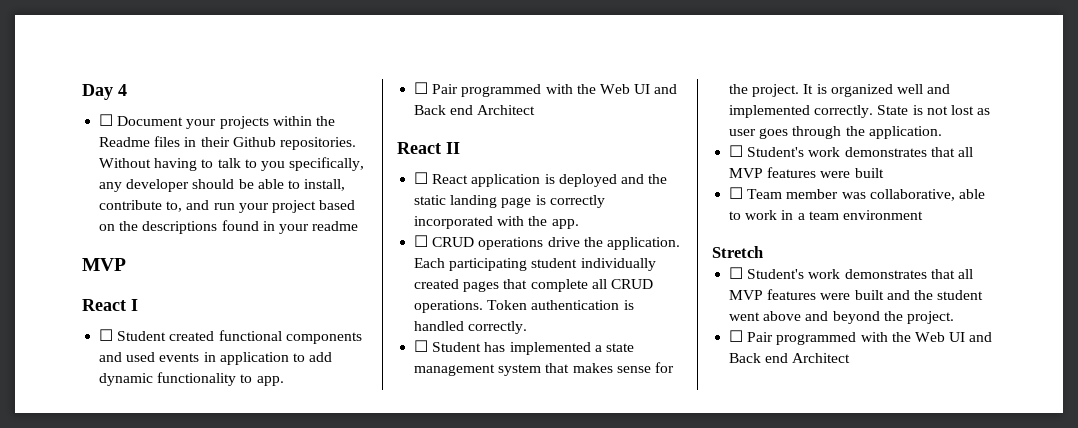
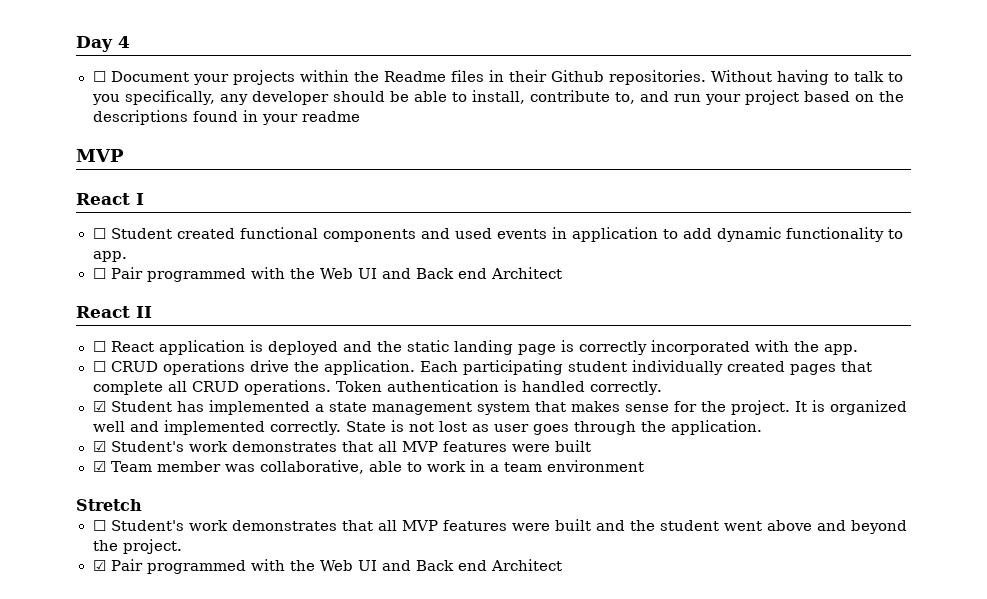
- ☐ Student has implemented a state management system that makes sense for the project.
+ ☑ Student has implemented a state management system that makes sense for the project.
  State is not lost as user goes through the application.
- ☐ Student's work demonstrates that all MVP features were built
+ ☑ Student's work demonstrates that all MVP features were built
- ☐ Team member was collaborative, able to work in a team environment
+ ☑ Team member was collaborative, able to work in a team environment
  ☐ Student's work demonstrates that all MVP features were built and the student went above and beyond the project.
- ☐ Pair programmed with the Web UI and Back end Architect
+ ☑ Pair programmed with the Web UI and Back end Architect

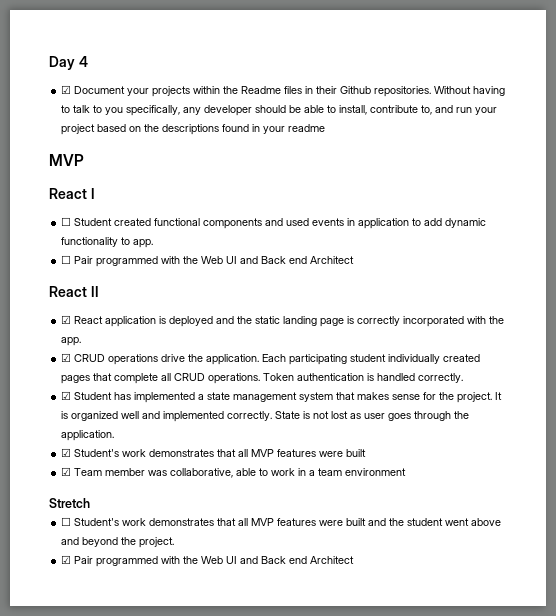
- ☐ Document your projects within the Readme files in their Github repositories.
+ ☑ Document your projects within the Readme files in their Github repositories.
- ☐ React application is deployed and the static landing page is correctly incorporated with the app.
+ ☑ React application is deployed and the static landing page is correctly incorporated with the app.
- ☐ CRUD operations drive the application.
+ ☑ CRUD operations drive the application.

